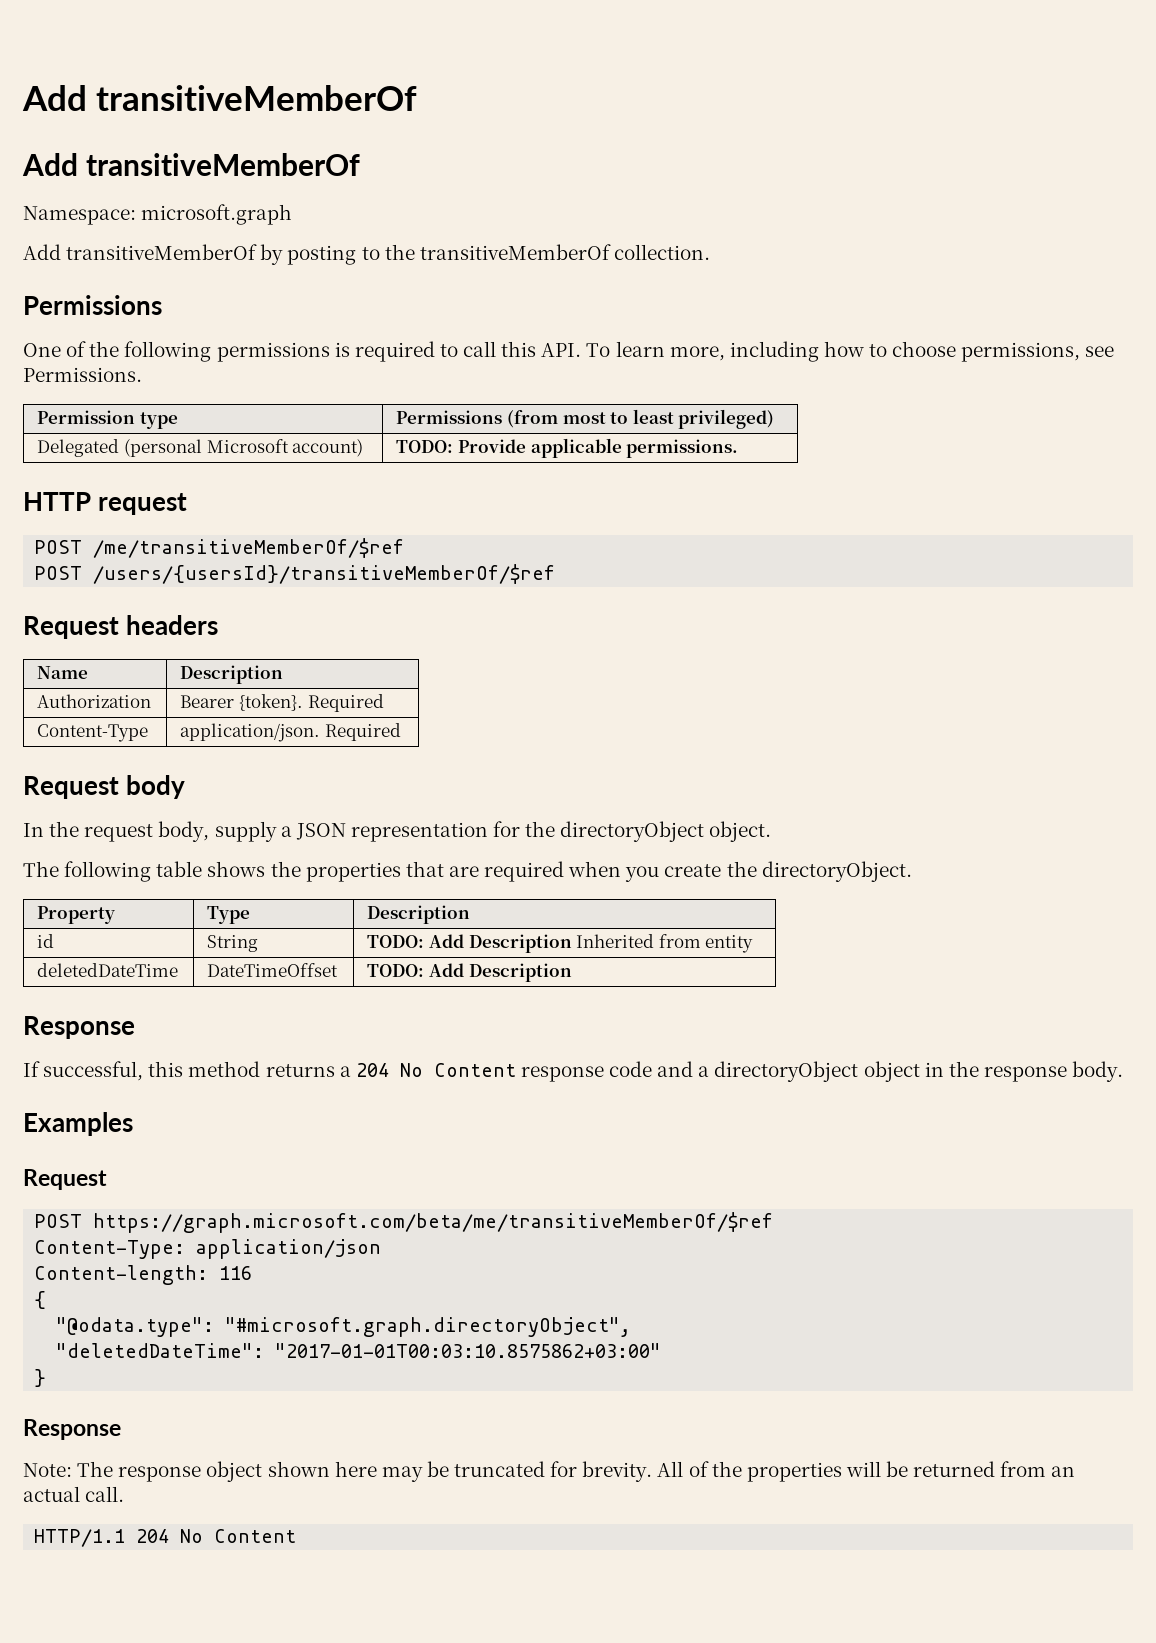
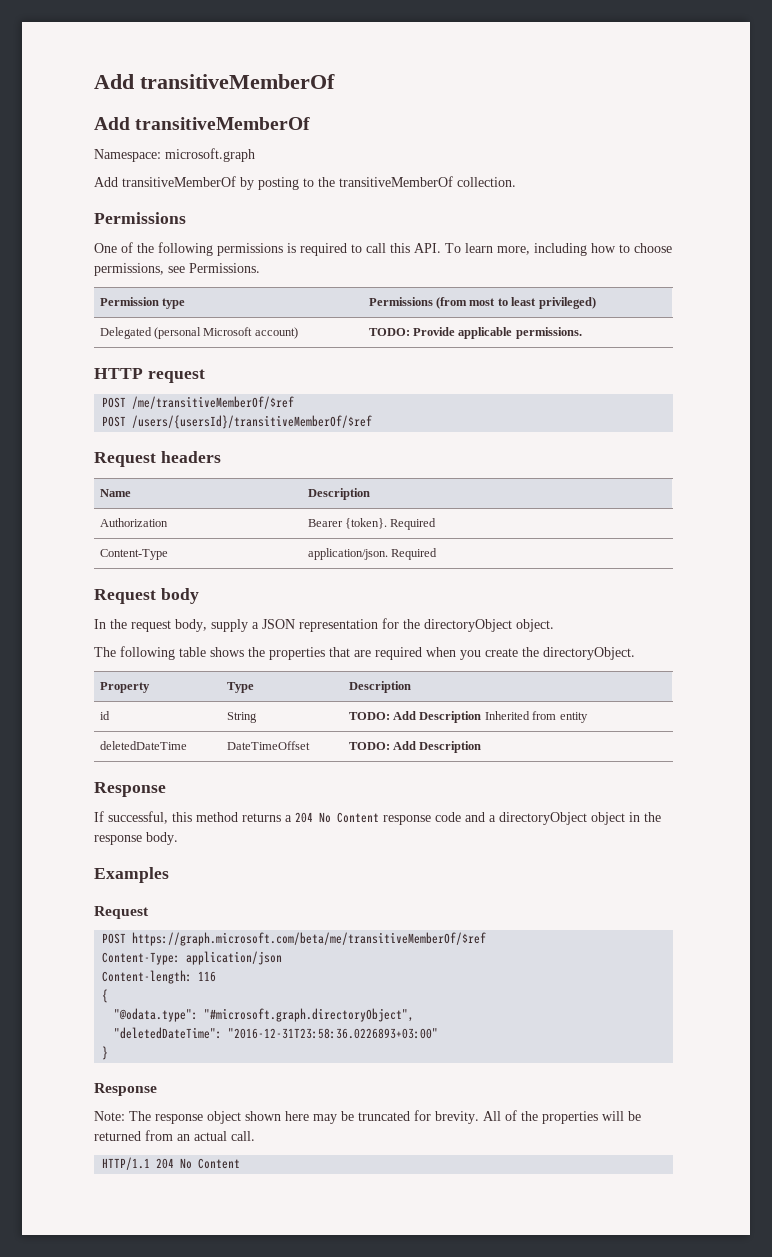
- "deletedDateTime": "2017-01-01T00:03:10.8575862+03:00"
+ "deletedDateTime": "2016-12-31T23:58:36.0226893+03:00"

